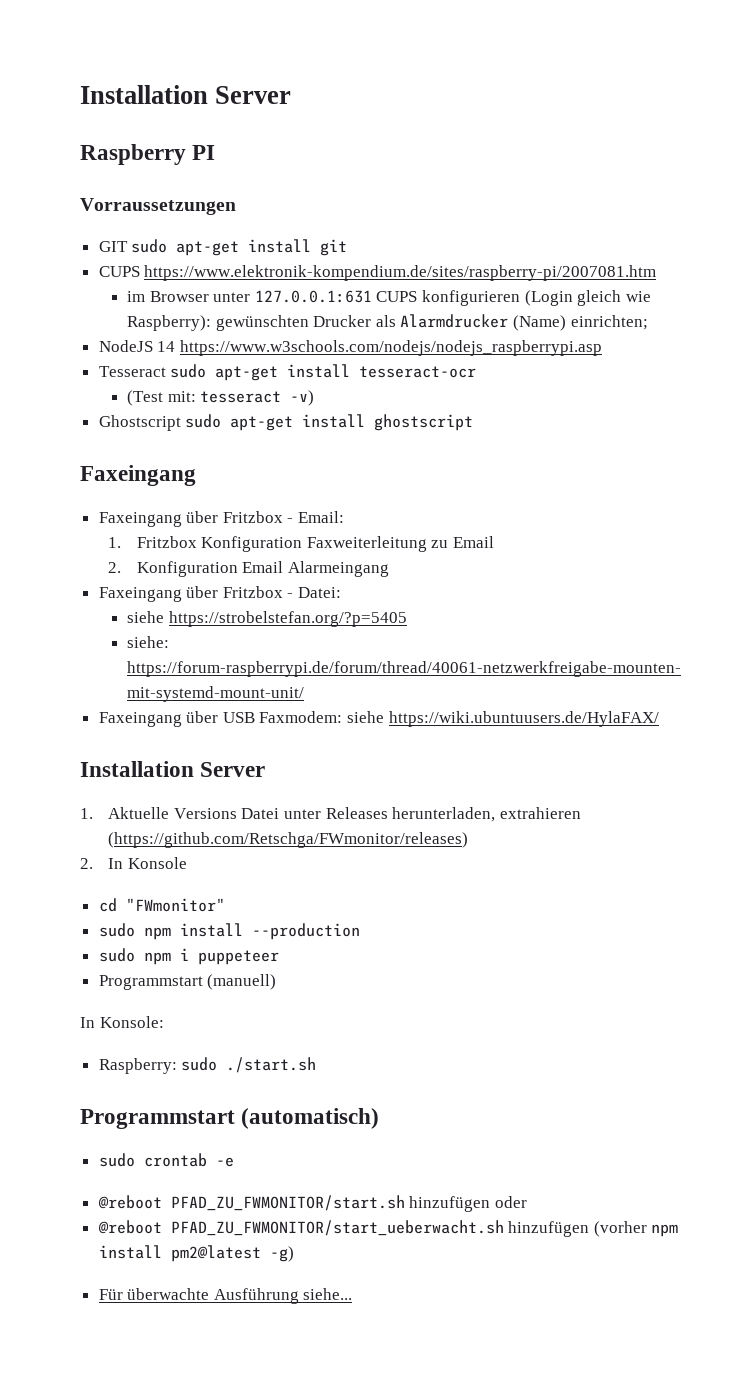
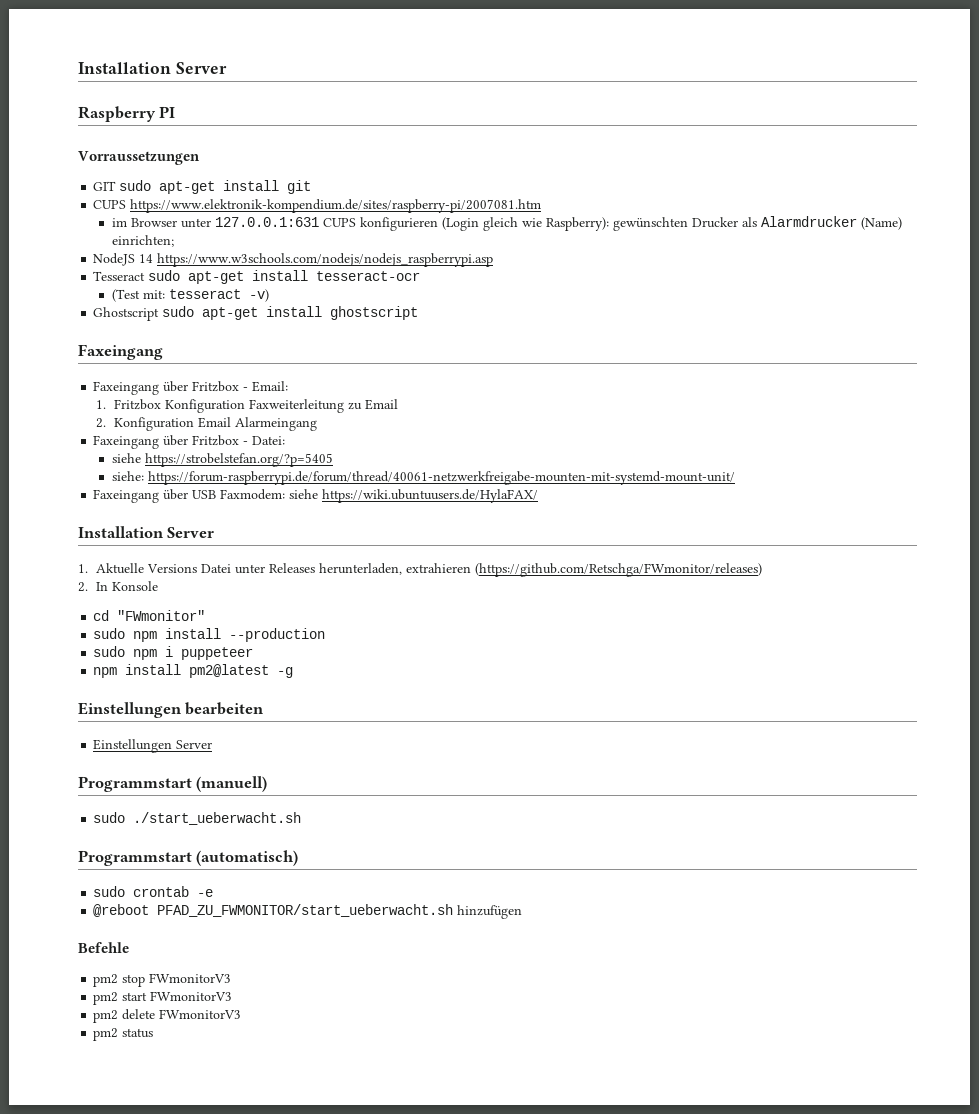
+ npm install pm2@latest -g
+ Einstellungen bearbeiten
+ Einstellungen Server
  Programmstart (manuell)
- In Konsole:
- Raspberry: sudo ./start.sh
+ sudo ./start_ueberwacht.sh
- @reboot PFAD_ZU_FWMONITOR/start.sh hinzufügen oder
- @reboot PFAD_ZU_FWMONITOR/start_ueberwacht.sh hinzufügen (vorher npm install pm2@latest -g)
- Für überwachte Ausführung siehe...
+ @reboot PFAD_ZU_FWMONITOR/start_ueberwacht.sh hinzufügen
+ Befehle
+ pm2 stop FWmonitorV3
+ pm2 start FWmonitorV3
+ pm2 delete FWmonitorV3
+ pm2 status

